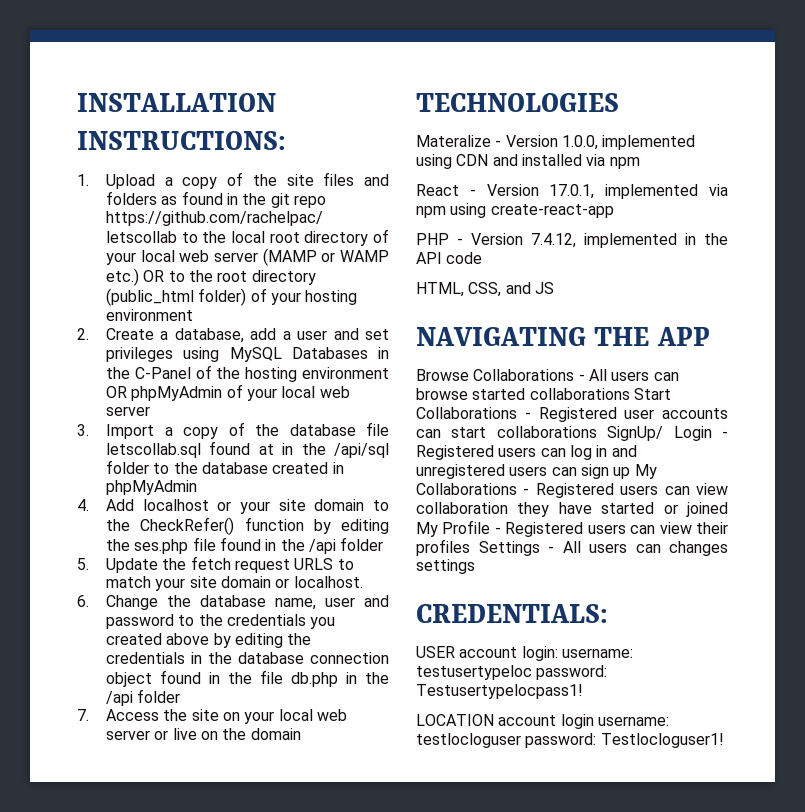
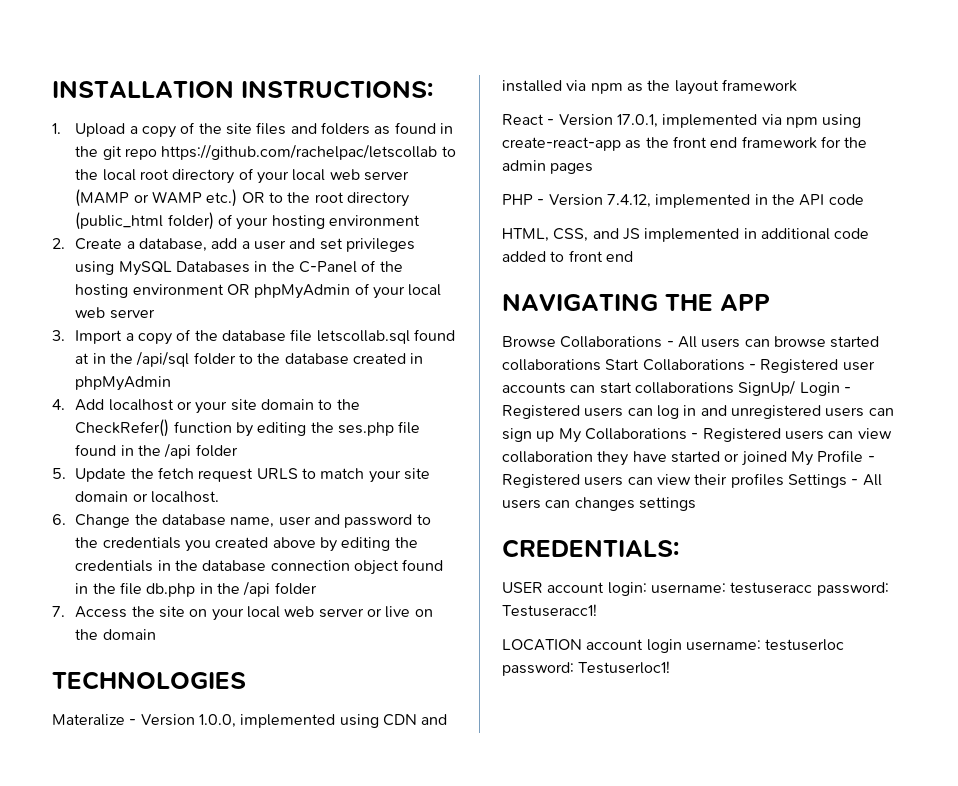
- Materalize - Version 1.0.0, implemented using CDN and installed via npm
+ Materalize - Version 1.0.0, implemented using CDN and installed via npm as the layout framework
- React - Version 17.0.1, implemented via npm using create-react-app
+ React - Version 17.0.1, implemented via npm using create-react-app as the front end framework for the admin pages
- HTML, CSS, and JS
+ HTML, CSS, and JS implemented in additional code added to front end
- USER account login: username: testusertypeloc password: Testusertypelocpass1!
+ USER account login: username: testuseracc password: Testuseracc1!
- LOCATION account login username: testlocloguser password: Testlocloguser1!
+ LOCATION account login username: testuserloc password: Testuserloc1!

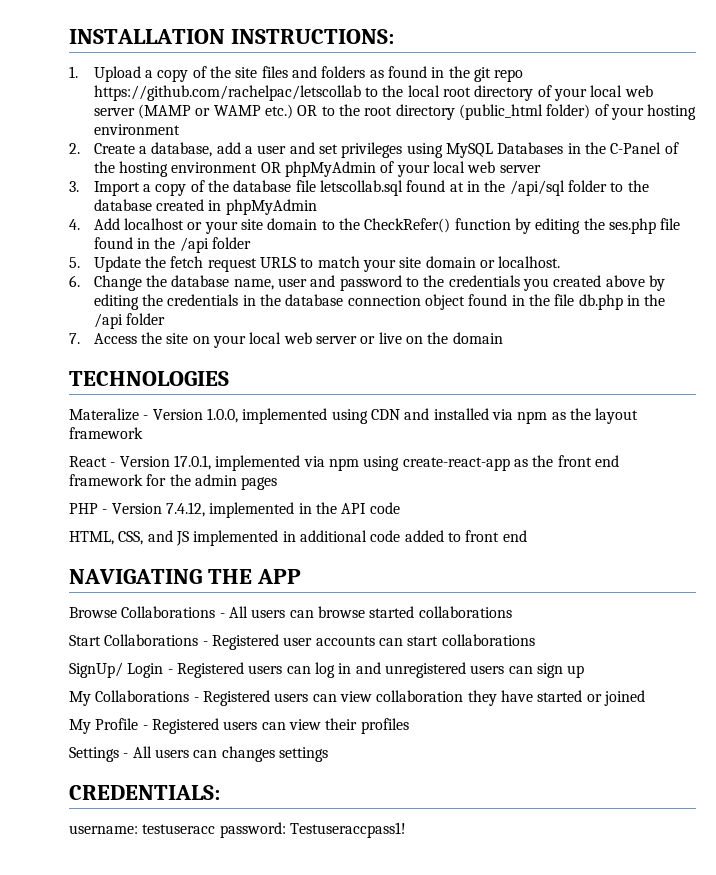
- Browse Collaborations - All users can browse started collaborations Start Collaborations - Registered user accounts can start collaborations SignUp/ Login - Registered users can log in and unregistered users can sign up My Collaborations - Registered users can view collaboration they have started or joined My Profile - Registered users can view their profiles Settings - All users can changes settings
+ Browse Collaborations - All users can browse started collaborations
+ Start Collaborations - Registered user accounts can start collaborations
+ SignUp/ Login - Registered users can log in and unregistered users can sign up
+ My Collaborations - Registered users can view collaboration they have started or joined
+ My Profile - Registered users can view their profiles
+ Settings - All users can changes settings
- USER account login: username: testuseracc password: Testuseracc1!
- LOCATION account login username: testuserloc password: Testuserloc1!
+ username: testuseracc password: Testuseraccpass1!

